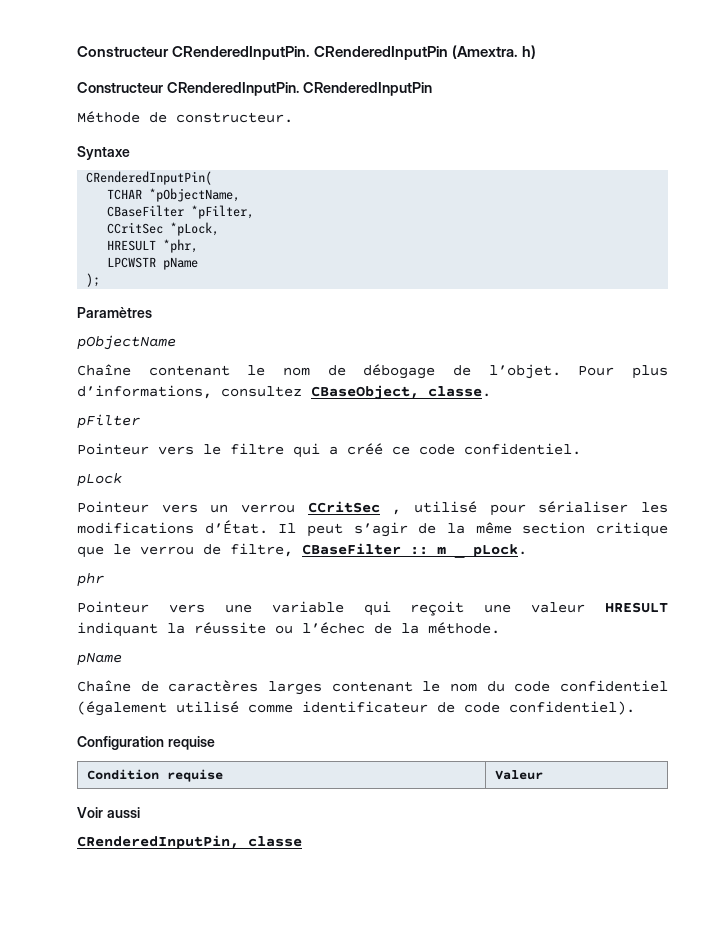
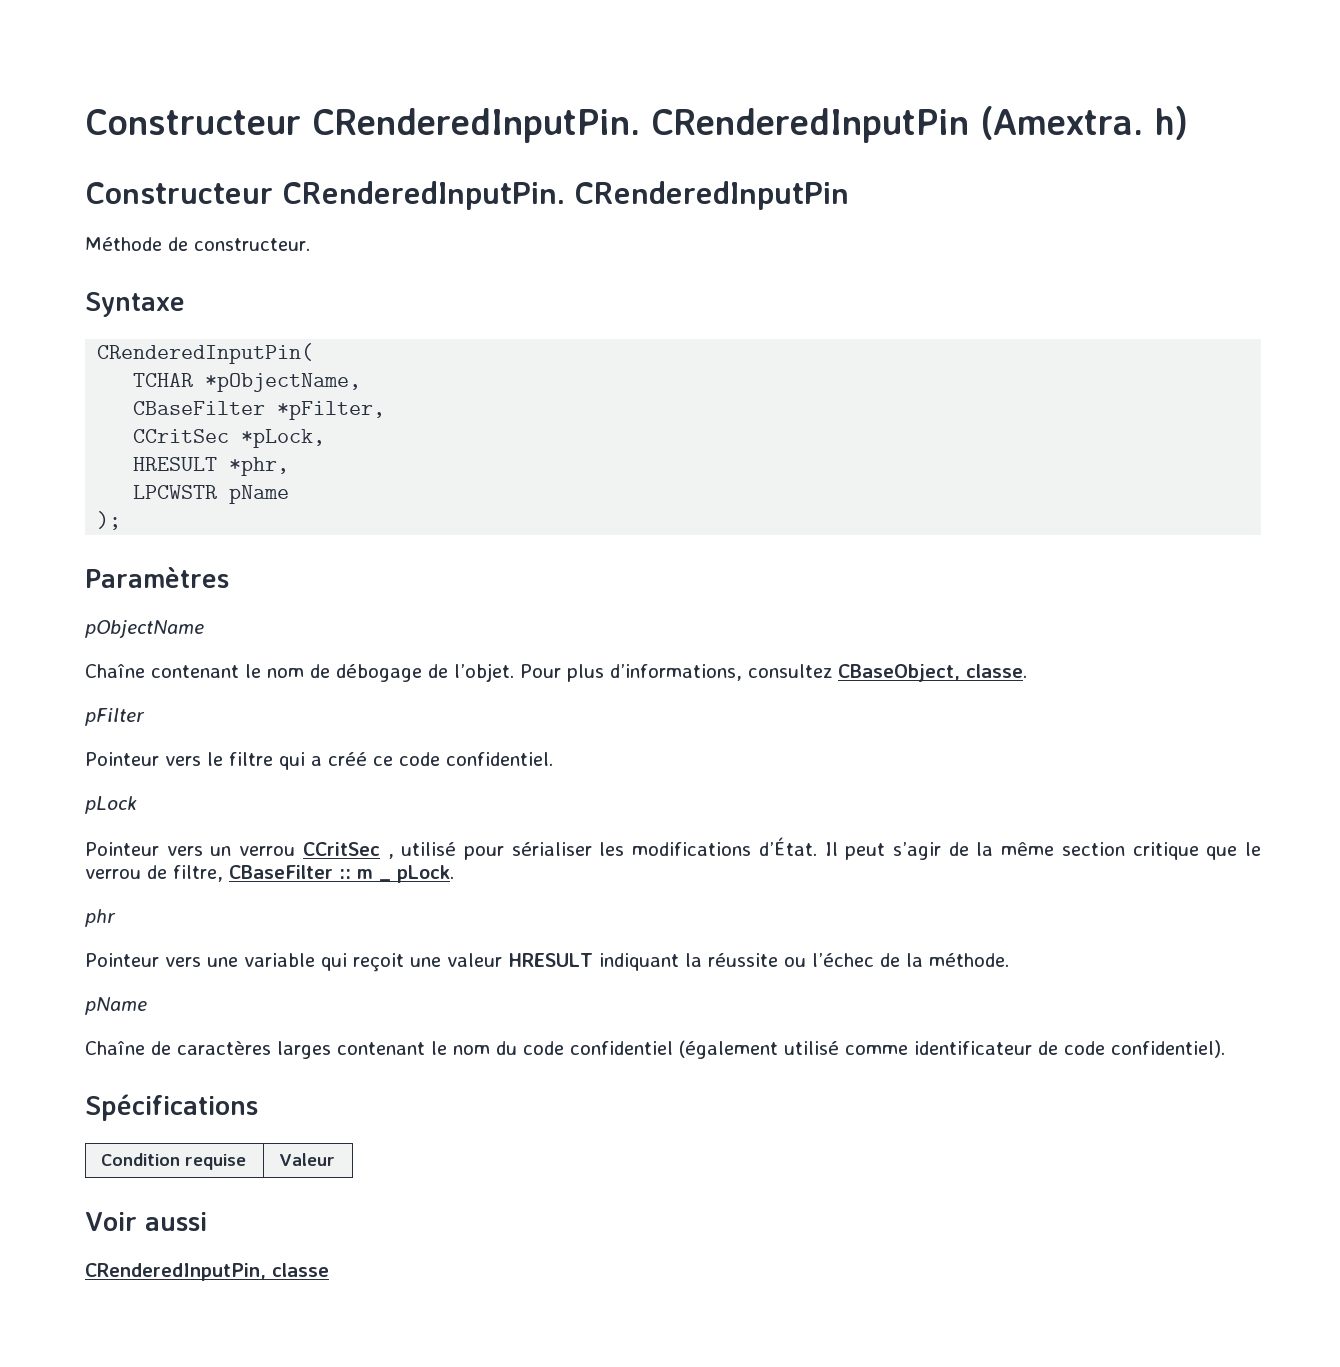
- Configuration requise
+ Spécifications

